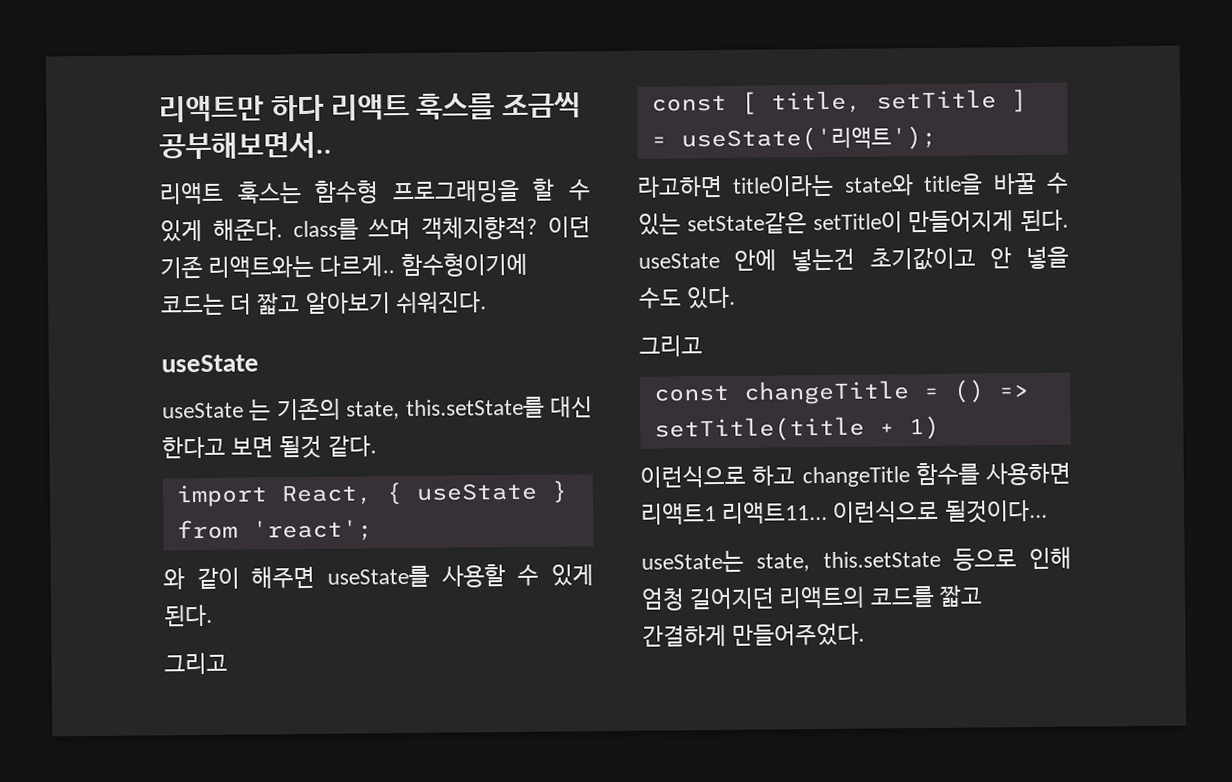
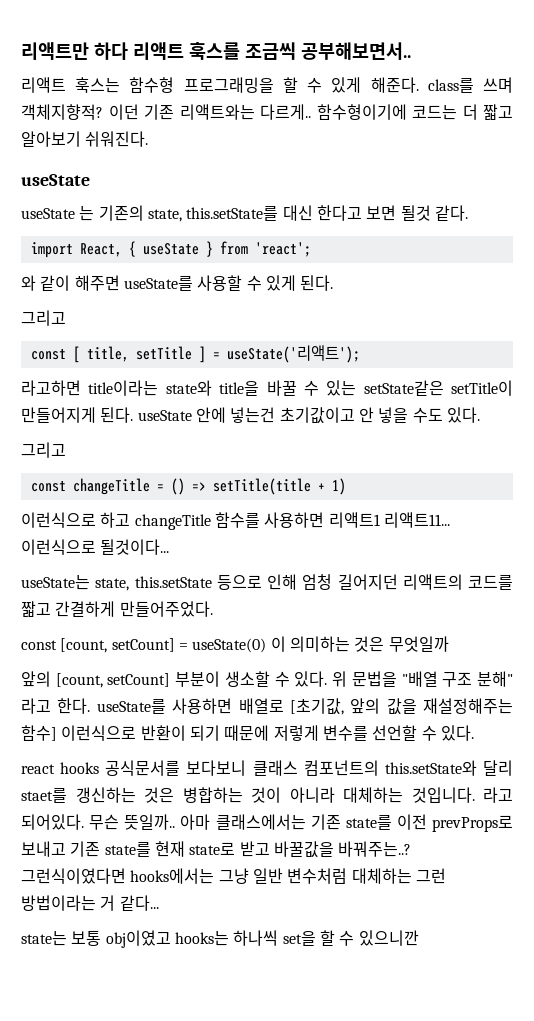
+ const [count, setCount] = useState(0) 이 의미하는 것은 무엇일까
+ 앞의 [count, setCount] 부분이 생소할 수 있다. 위 문법을 "배열 구조 분해" 라고 한다. useState를 사용하면 배열로 [초기값, 앞의 값을 재설정해주는 함수] 이런식으로 반환이 되기 때문에 저렇게 변수를 선언할 수 있다.
+ react hooks 공식문서를 보다보니 클래스 컴포넌트의 this.setState와 달리 staet를 갱신하는 것은 병합하는 것이 아니라 대체하는 것입니다. 라고 되어있다. 무슨 뜻일까.. 아마 클래스에서는 기존 state를 이전 prevProps로 보내고 기존 state를 현재 state로 받고 바꿀값을 바꿔주는..? 그런식이였다면 hooks에서는 그냥 일반 변수처럼 대체하는 그런 방법이라는 거 같다...
+ state는 보통 obj이였고 hooks는 하나씩 set을 할 수 있으니깐

